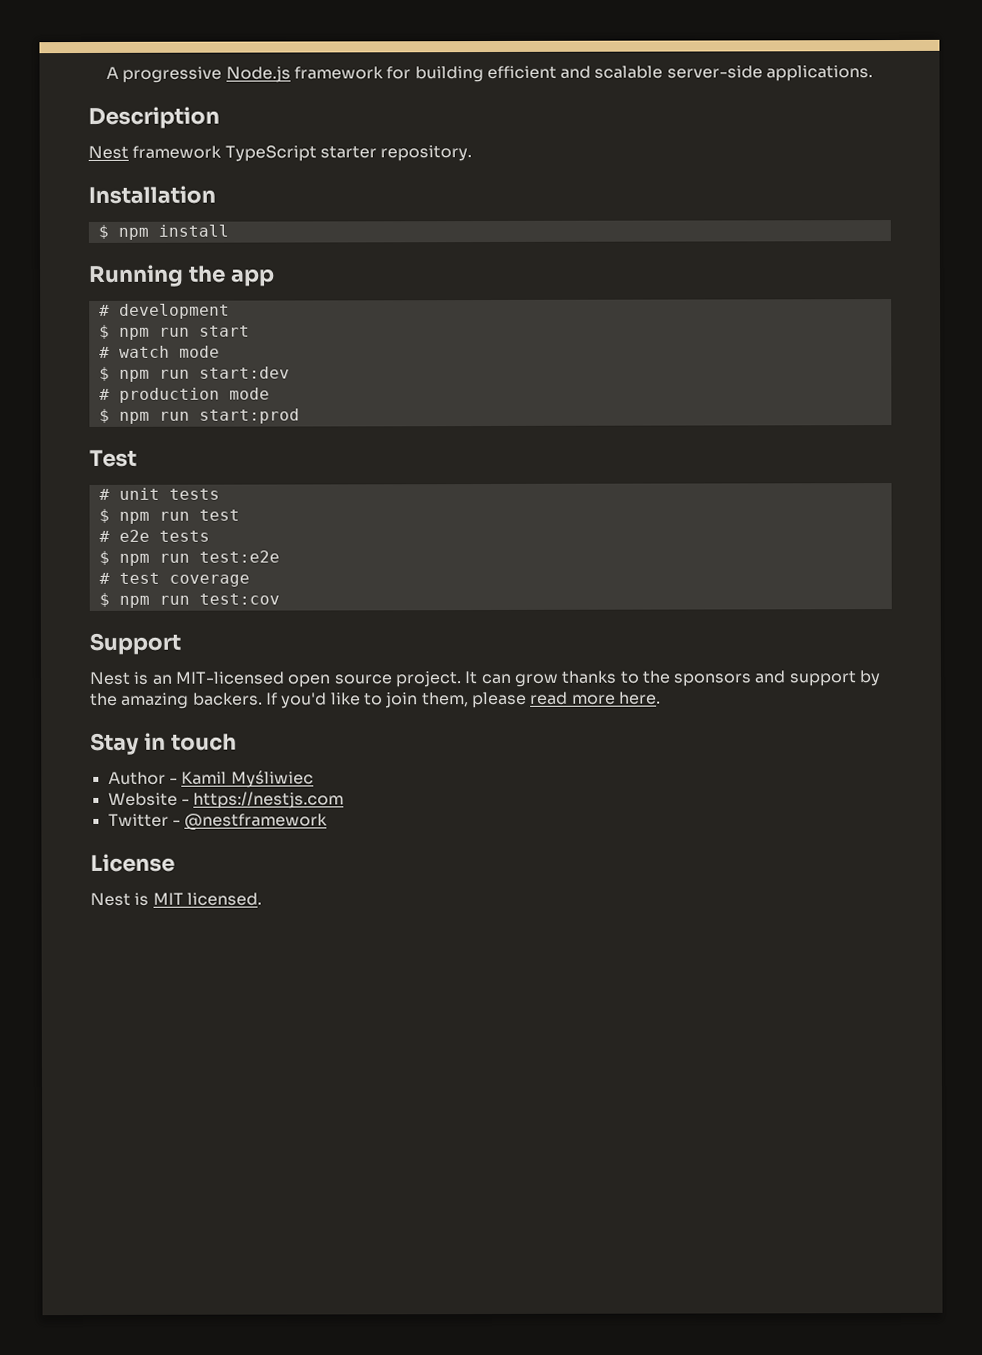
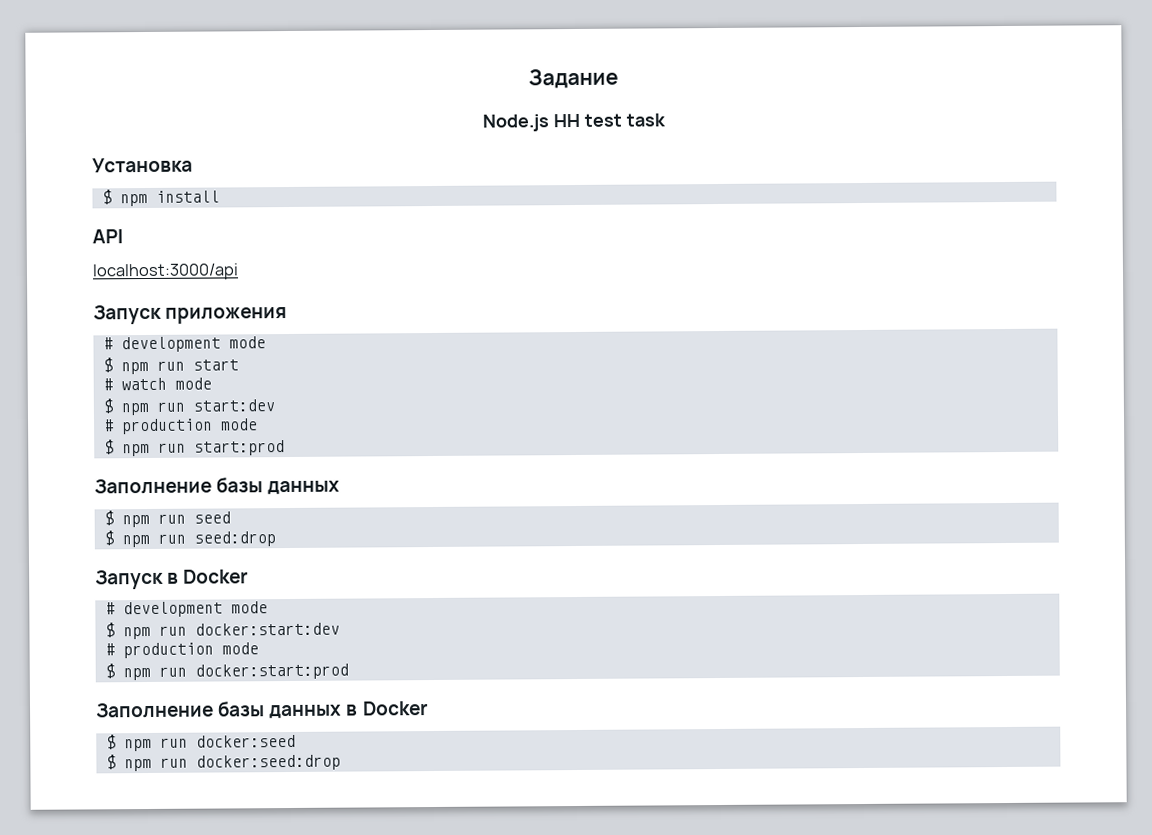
- A progressive Node.js framework for building efficient and scalable server-side applications.
- Description
- Nest framework TypeScript starter repository.
- Installation
+ Задание
+ Node.js HH test task
+ Установка
- Running the app
- # development
+ API
+ localhost:3000/api
+ Запуск приложения
+ # development mode
  $ npm run start:prod
- Test
- # unit tests
- $ npm run test
- # e2e tests
- $ npm run test:e2e
- # test coverage
- $ npm run test:cov
- Support
- Nest is an MIT-licensed open source project. It can grow thanks to the sponsors and support by the amazing backers. If you'd like to join them, please read more here.
- Stay in touch
- Author - Kamil Myśliwiec
- Website - https://nestjs.com
- Twitter - @nestframework
- License
- Nest is MIT licensed.
+ Заполнение базы данных
+ $ npm run seed
+ $ npm run seed:drop
+ Запуск в Docker
+ # development mode
+ $ npm run docker:start:dev
+ # production mode
+ $ npm run docker:start:prod
+ Заполнение базы данных в Docker
+ $ npm run docker:seed
+ $ npm run docker:seed:drop

